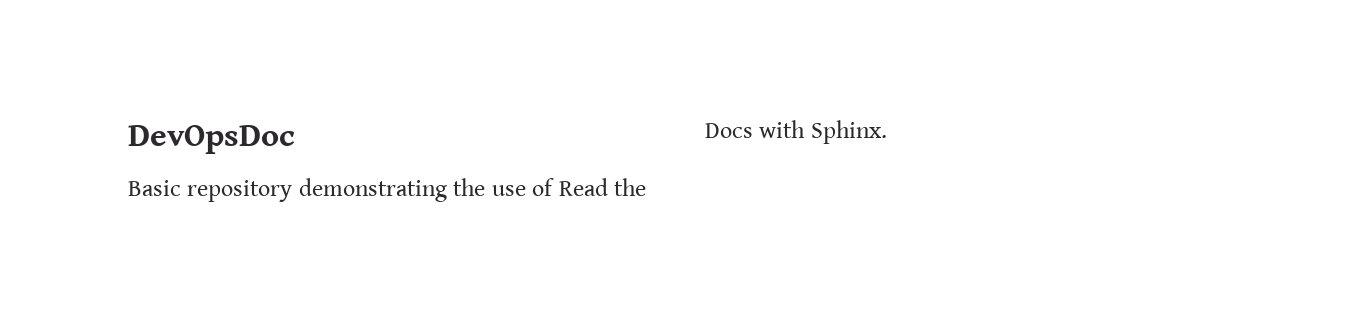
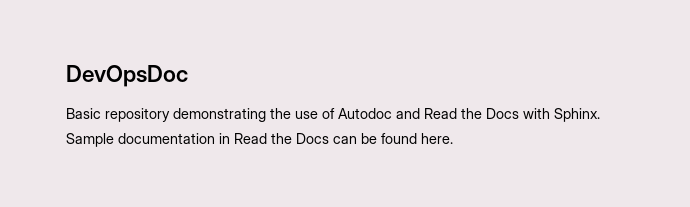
- Basic repository demonstrating the use of Read the Docs with Sphinx.
+ Basic repository demonstrating the use of Autodoc and Read the Docs with Sphinx.
+ Sample documentation in Read the Docs can be found here.

